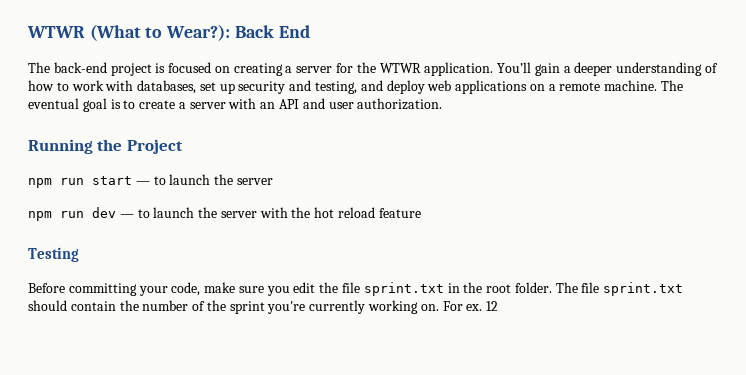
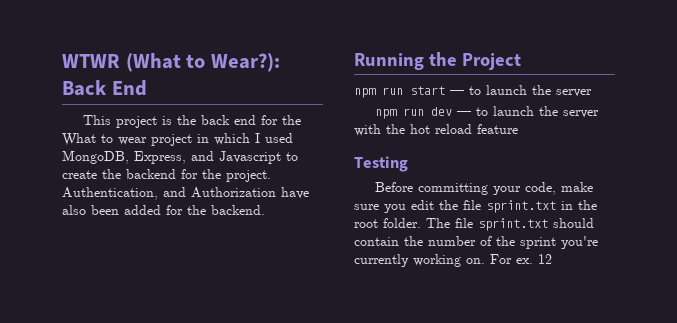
- The back-end project is focused on creating a server for the WTWR application. You’ll gain a deeper understanding of how to work with databases, set up security and testing, and deploy web applications on a remote machine. The eventual goal is to create a server with an API and user authorization.
+ This project is the back end for the What to wear project in which I used MongoDB, Express, and Javascript to create the backend for the project. Authentication, and Authorization have also been added for the backend.

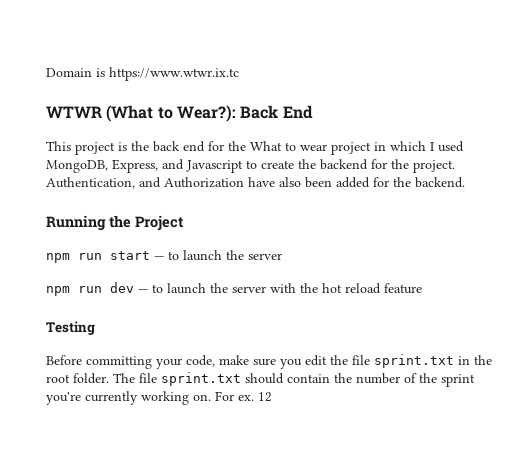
+ Domain is https://www.wtwr.ix.tc

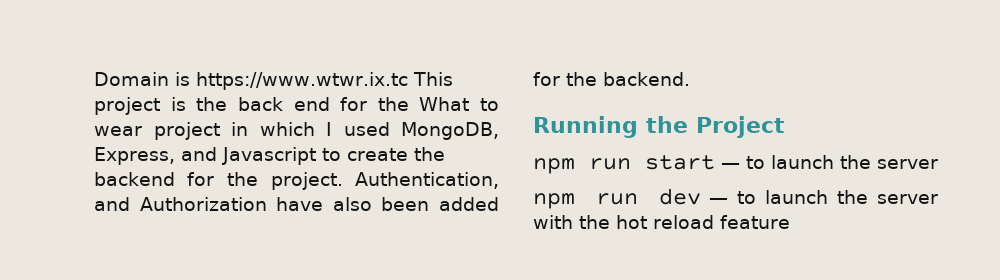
- Domain is https://www.wtwr.ix.tc
- WTWR (What to Wear?): Back End
- This project is the back end for the What to wear project in which I used MongoDB, Express, and Javascript to create the backend for the project.
+ Domain is https://www.wtwr.ix.tc This project is the back end for the What to wear project in which I used MongoDB, Express, and Javascript to create the backend for the project.
- Testing
- Before committing your code, make sure you edit the file sprint.txt in the root folder. The file sprint.txt should contain the number of the sprint you're currently working on. For ex. 12

